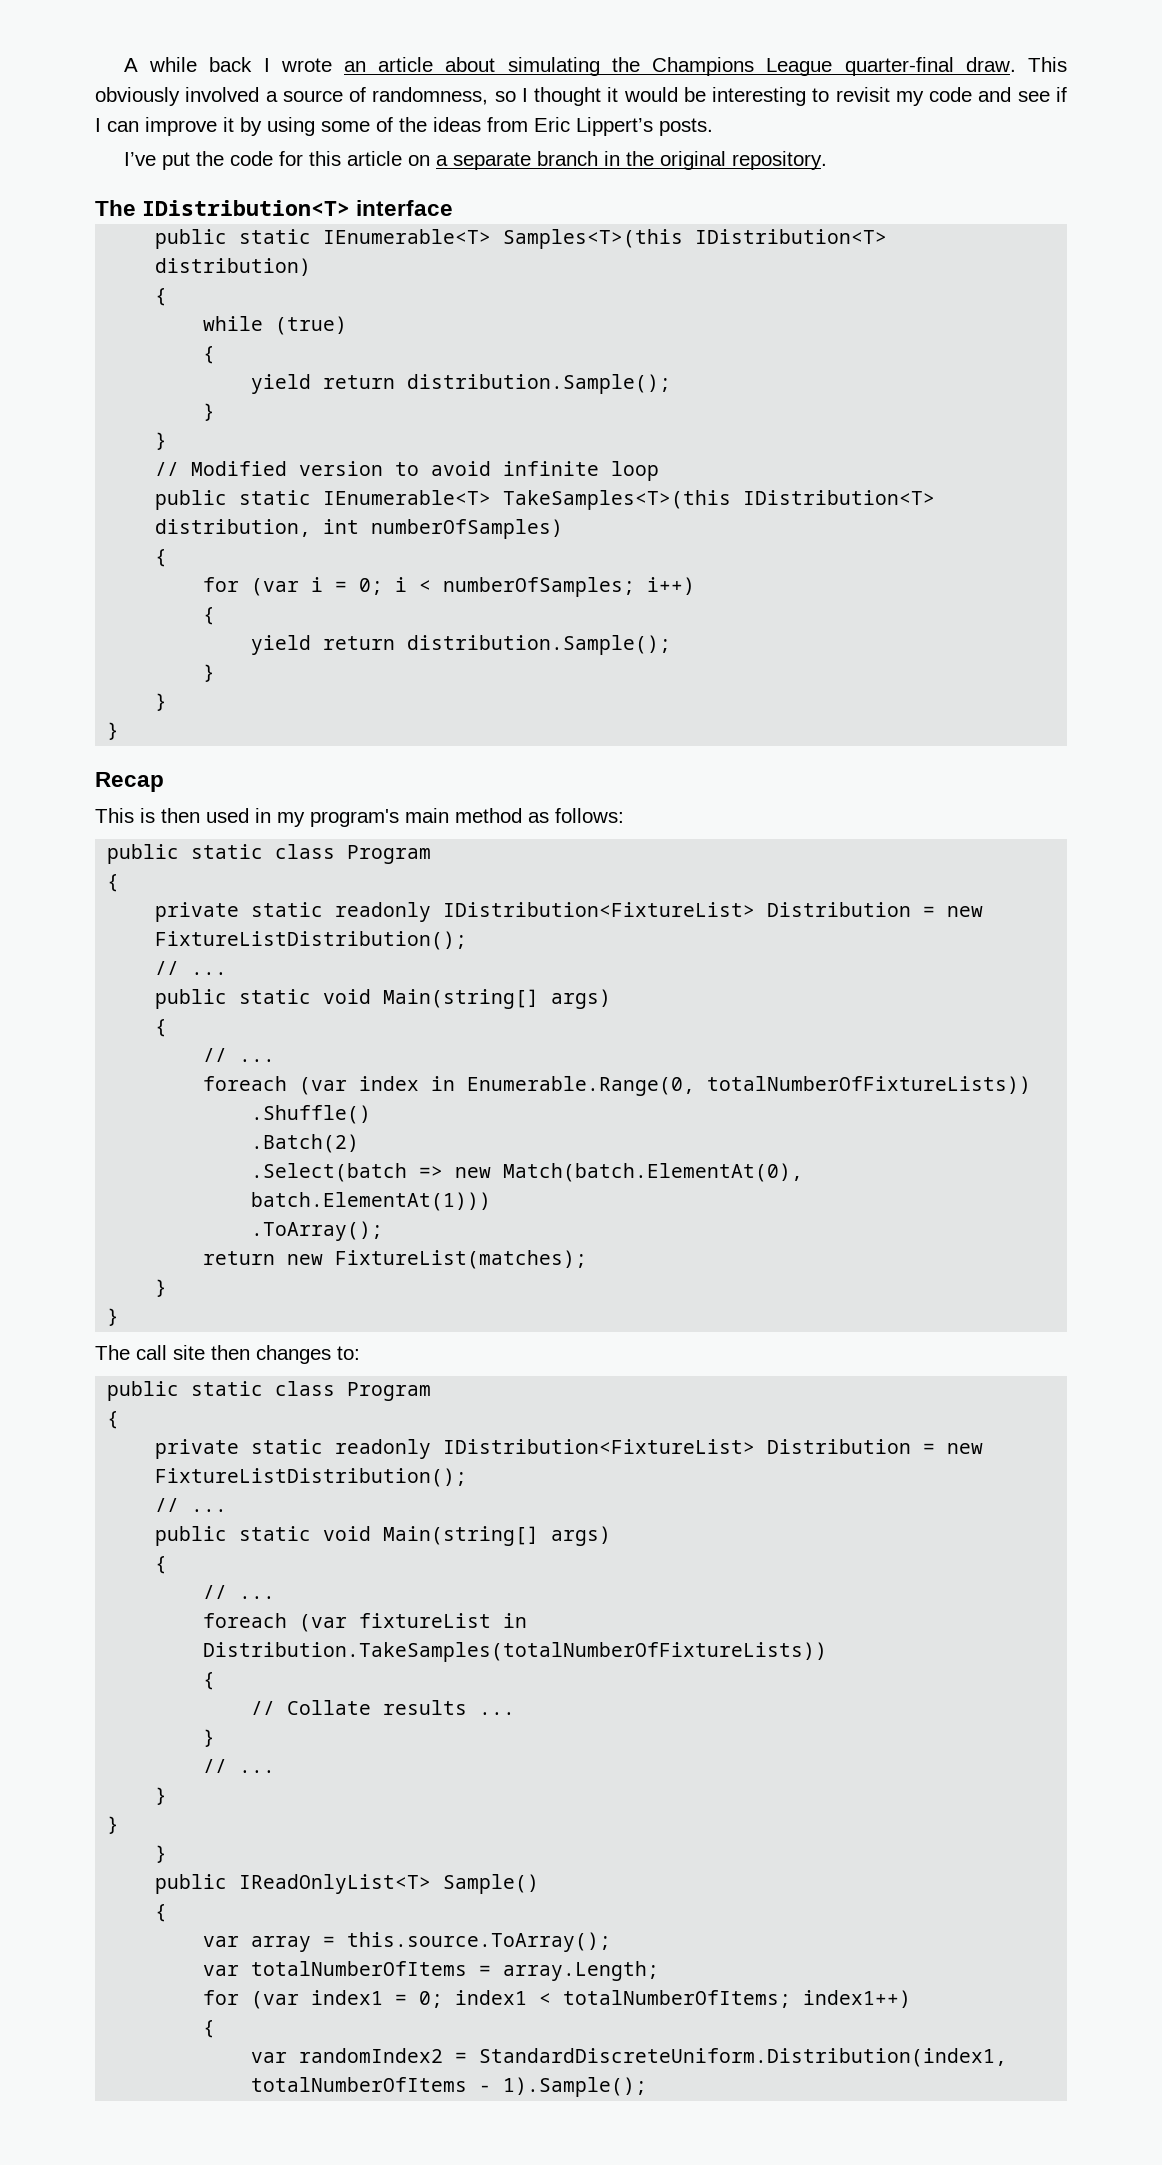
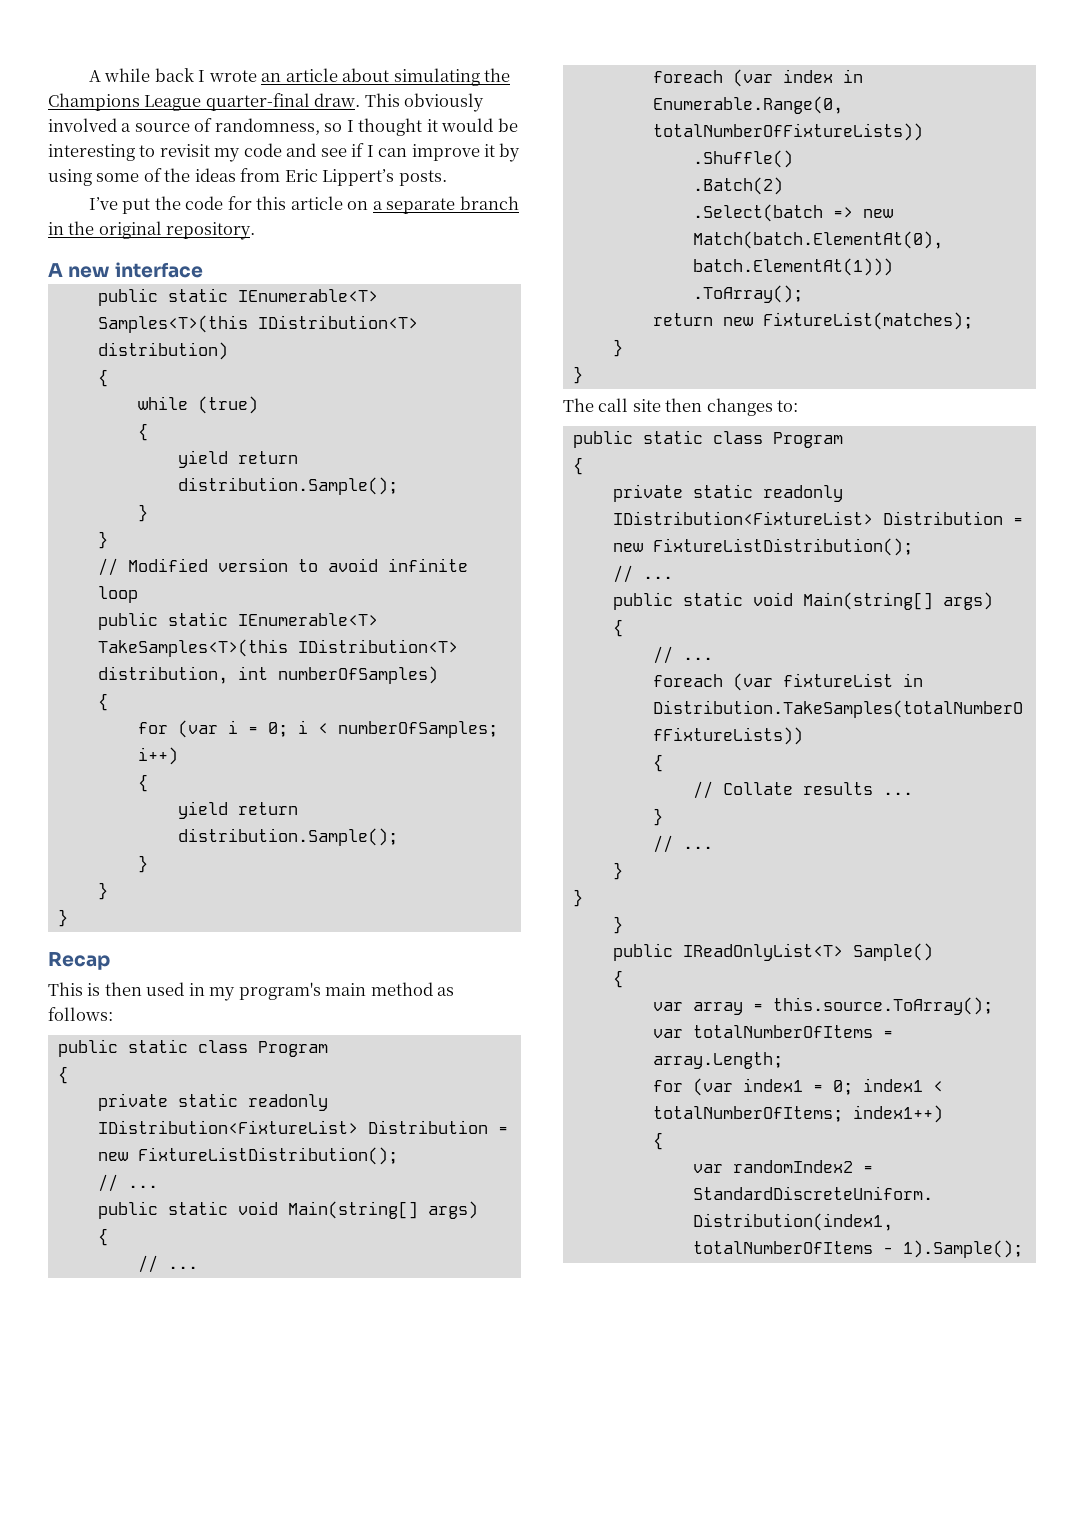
- The IDistribution<T> interface
+ A new interface

